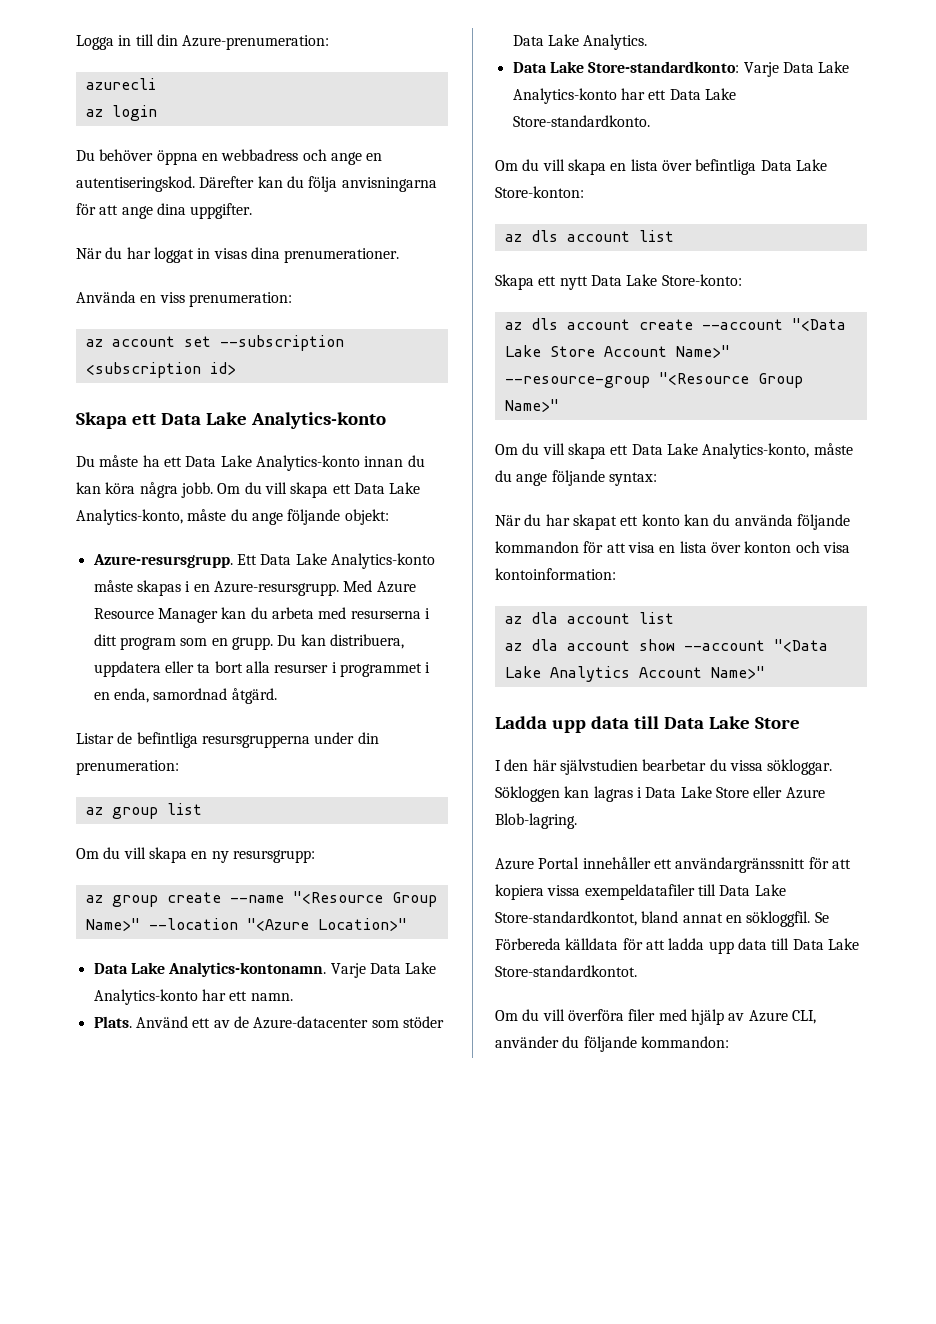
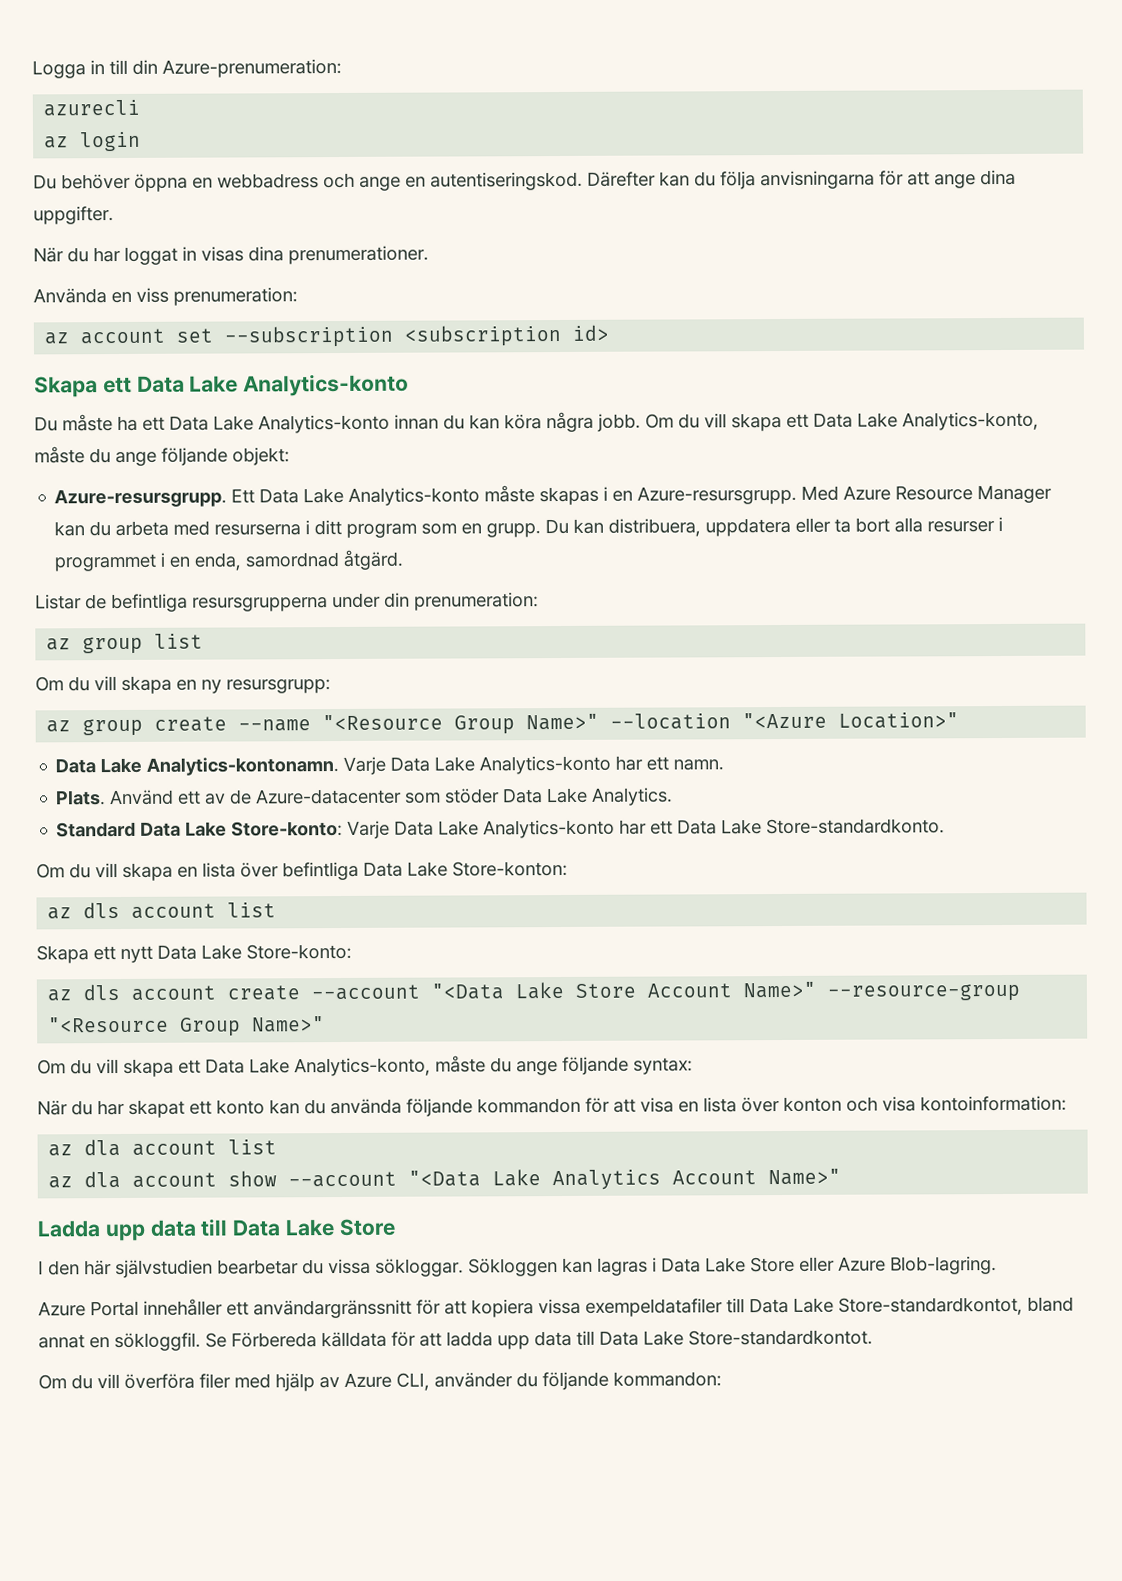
- Data Lake Store-standardkonto: Varje Data Lake Analytics-konto har ett Data Lake Store-standardkonto.
+ Standard Data Lake Store-konto: Varje Data Lake Analytics-konto har ett Data Lake Store-standardkonto.

